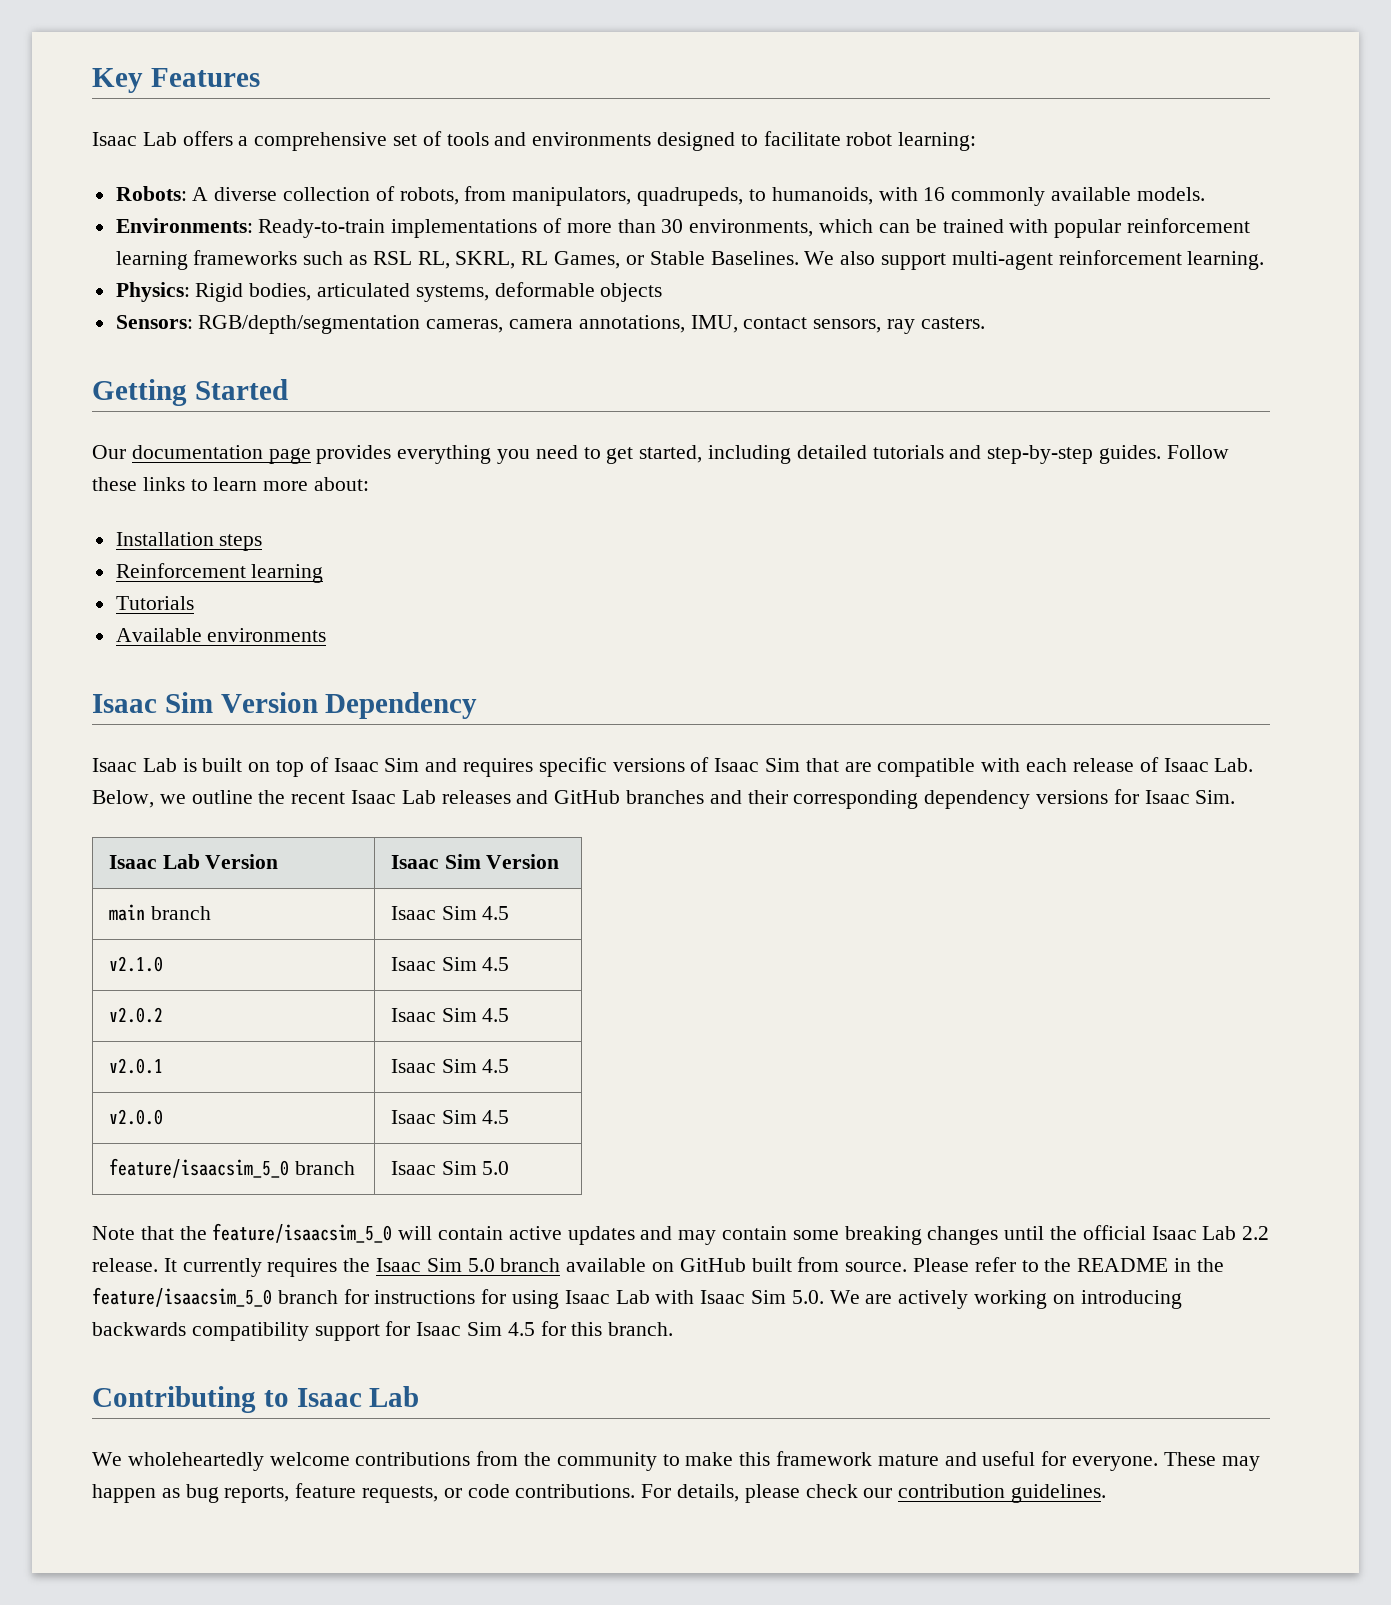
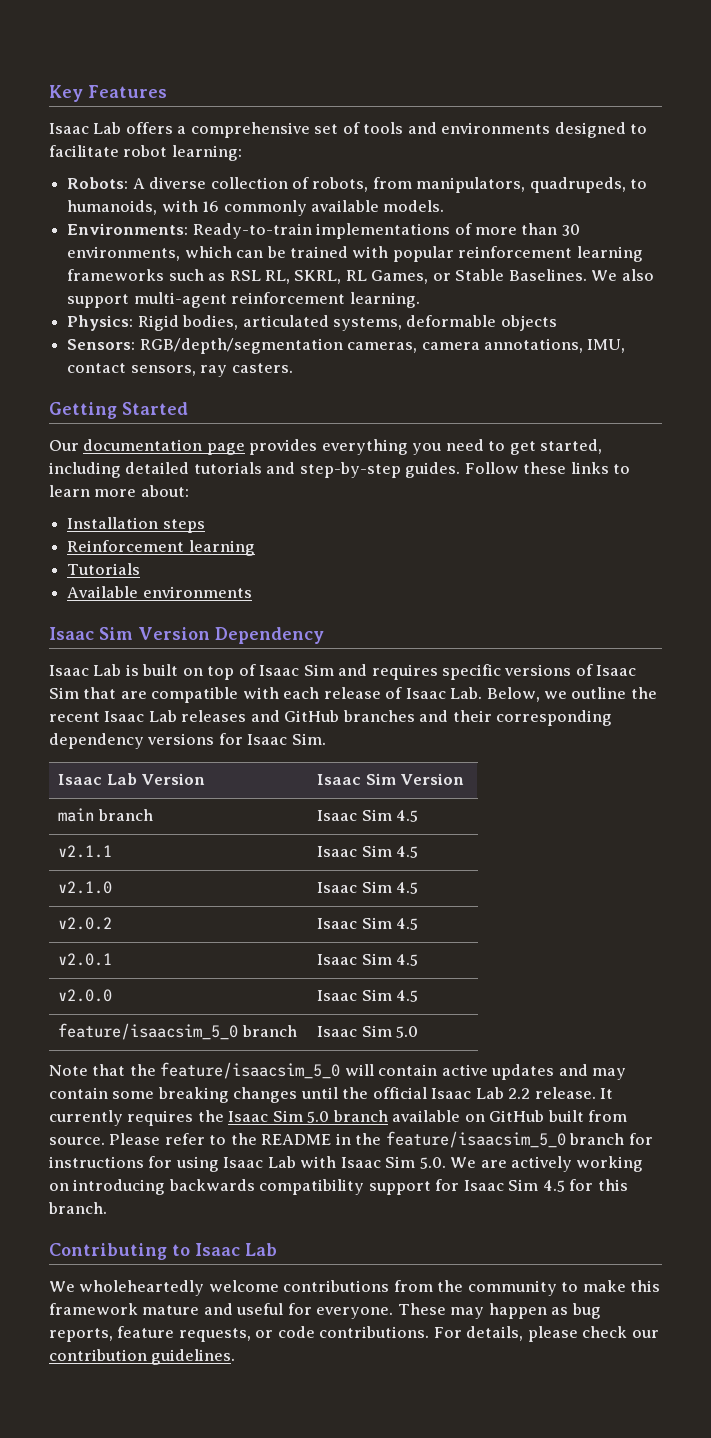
+ v2.1.1 | Isaac Sim 4.5

